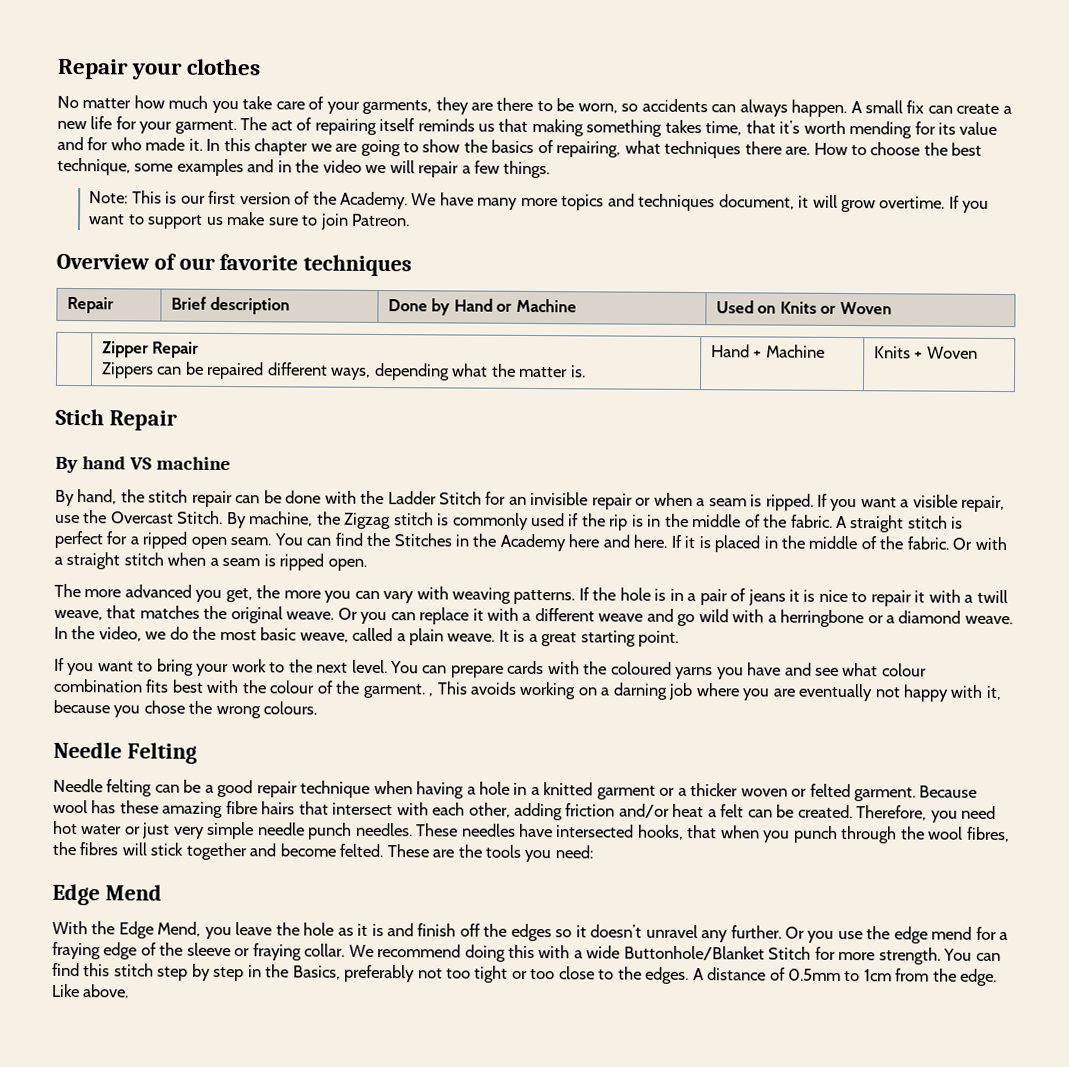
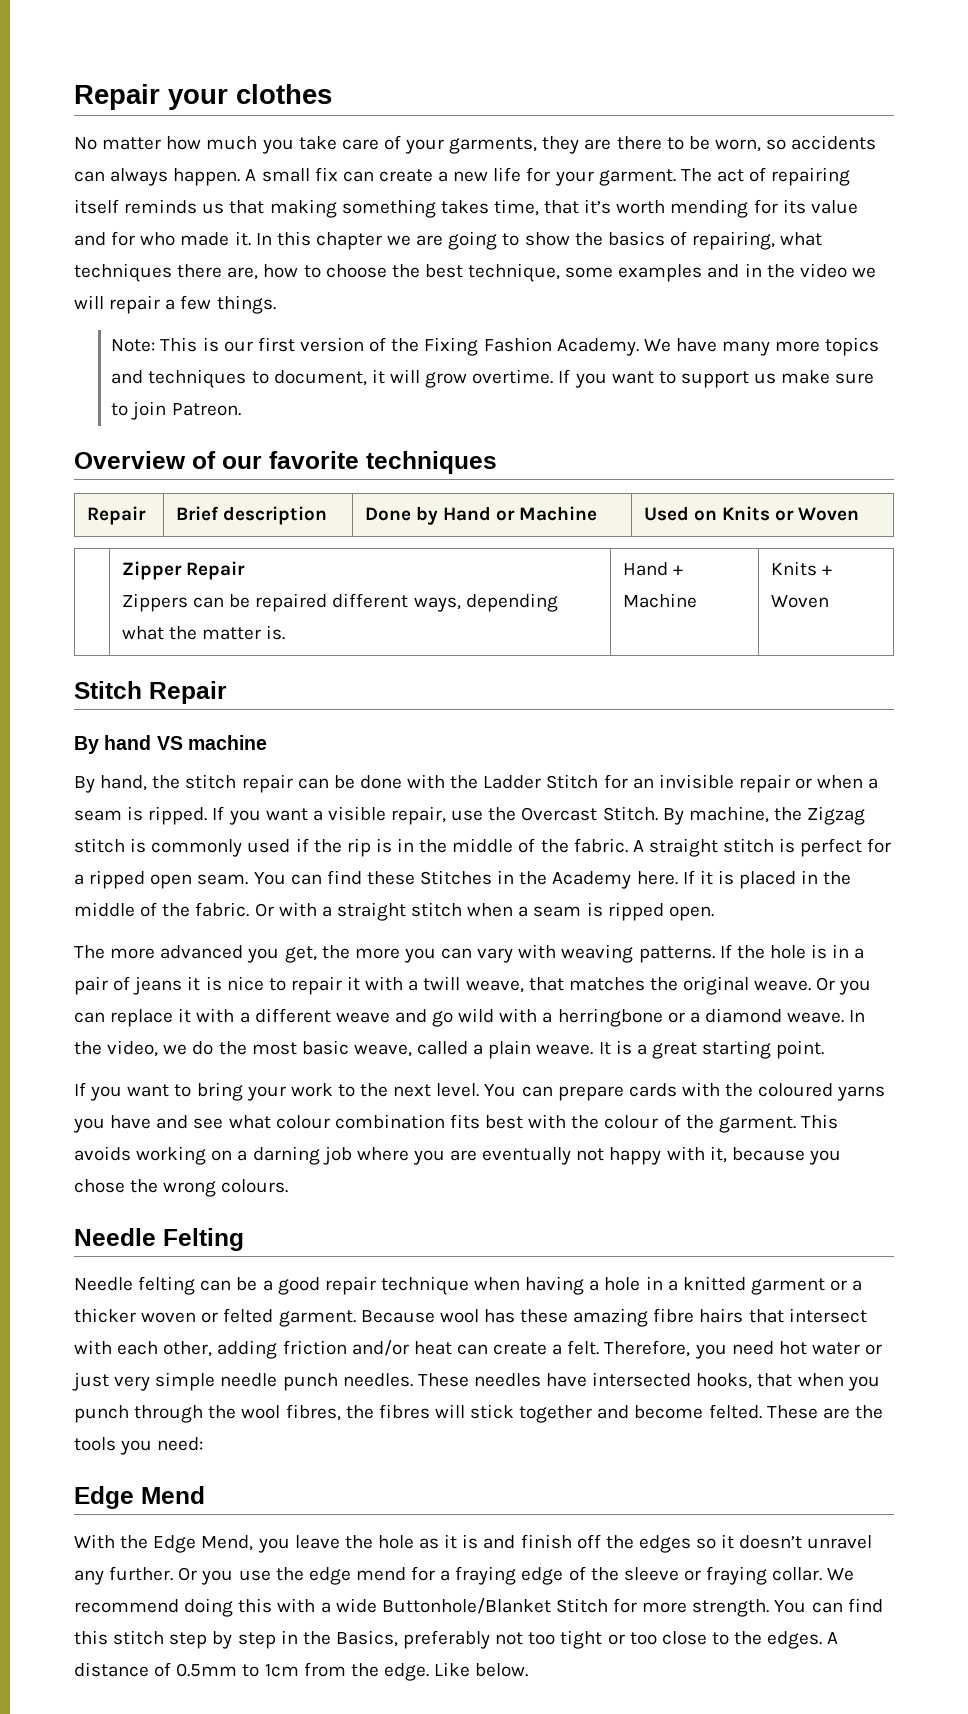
- In this chapter we are going to show the basics of repairing, what techniques there are. How to choose the best technique, some examples and in the video we will repair a few things.
+ In this chapter we are going to show the basics of repairing, what techniques there are, how to choose the best technique, some examples and in the video we will repair a few things.
- Note: This is our first version of the Academy.
+ Note: This is our first version of the Fixing Fashion Academy.
- We have many more topics and techniques document, it will grow overtime.
+ We have many more topics and techniques to document, it will grow overtime.
- Stich Repair
+ Stitch Repair
- You can find the Stitches in the Academy here and here.
+ You can find these Stitches in the Academy here.
- You can prepare cards with the coloured yarns you have and see what colour combination fits best with the colour of the garment. , This avoids working on a darning job where you are eventually not happy with it, because you chose the wrong colours.
+ You can prepare cards with the coloured yarns you have and see what colour combination fits best with the colour of the garment. This avoids working on a darning job where you are eventually not happy with it, because you chose the wrong colours.
- Because wool has these amazing fibre hairs that intersect with each other, adding friction and/or heat a felt can be created.
+ Because wool has these amazing fibre hairs that intersect with each other, adding friction and/or heat can create a felt.
- Like above.
+ Like below.

